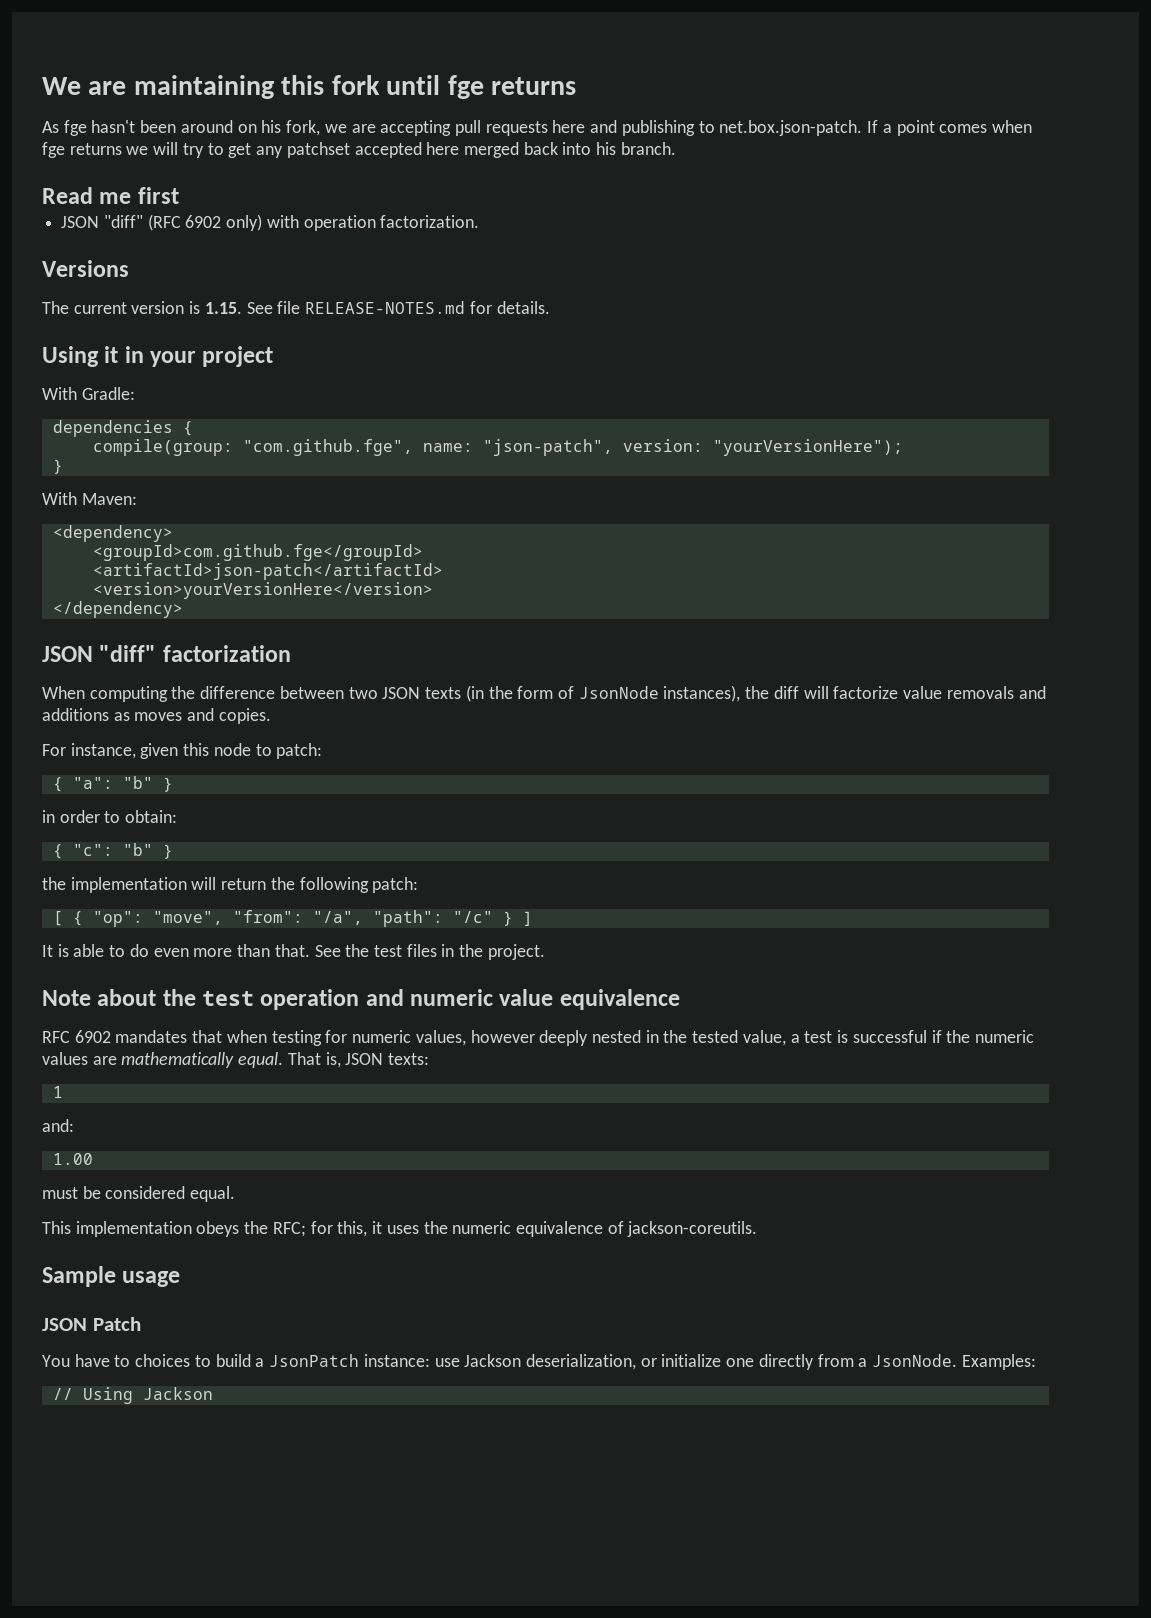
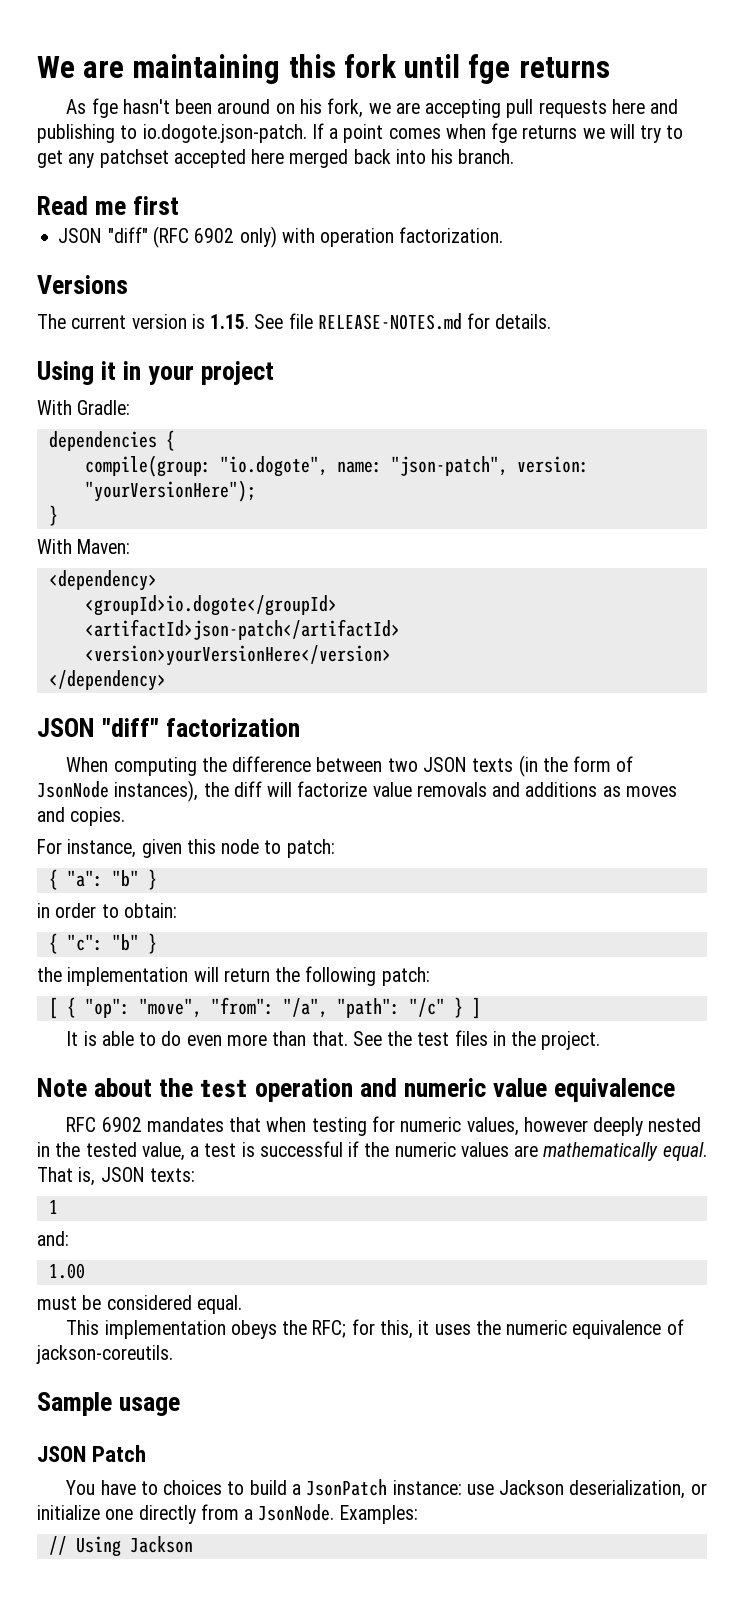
- As fge hasn't been around on his fork, we are accepting pull requests here and publishing to net.box.json-patch. If a point comes when fge returns we will try to get any patchset accepted here merged back into his branch.
+ As fge hasn't been around on his fork, we are accepting pull requests here and publishing to io.dogote.json-patch. If a point comes when fge returns we will try to get any patchset accepted here merged back into his branch.
- compile(group: "com.github.fge", name: "json-patch", version: "yourVersionHere");
+ compile(group: "io.dogote", name: "json-patch", version: "yourVersionHere");
- <groupId>com.github.fge</groupId>
+ <groupId>io.dogote</groupId>

